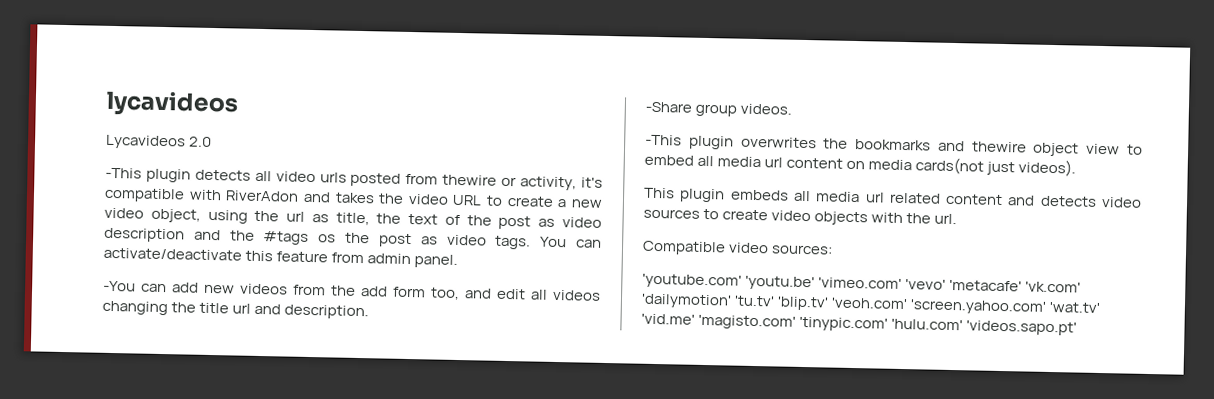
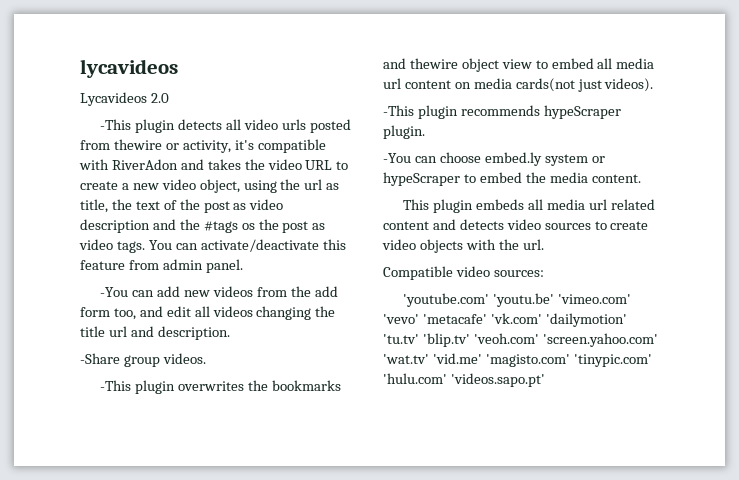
+ -This plugin recommends hypeScraper plugin.
+ -You can choose embed.ly system or hypeScraper to embed the media content.

